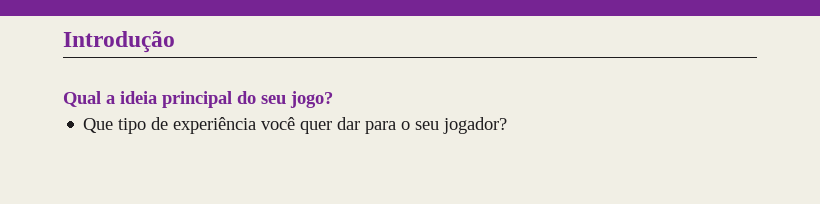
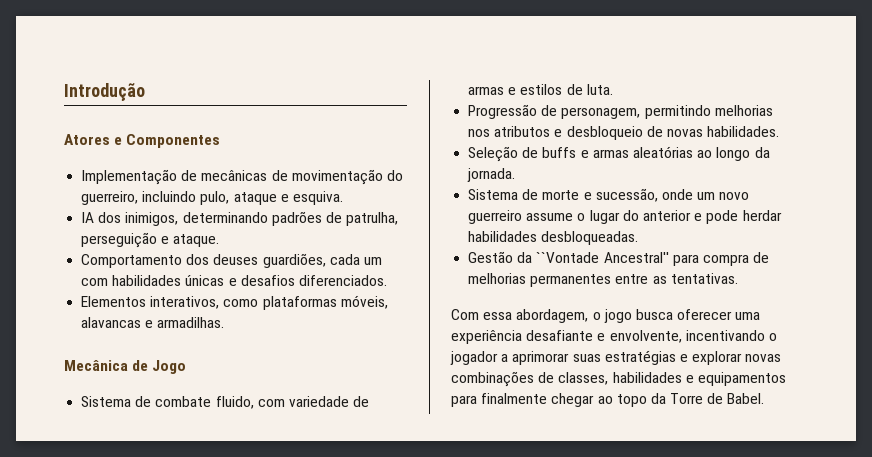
- Qual a ideia principal do seu jogo?
- Que tipo de experiência você quer dar para o seu jogador?
+ Atores e Componentes
+ Implementação de mecânicas de movimentação do guerreiro, incluindo pulo, ataque e esquiva.
+ IA dos inimigos, determinando padrões de patrulha, perseguição e ataque.
+ Comportamento dos deuses guardiões, cada um com habilidades únicas e desafios diferenciados.
+ Elementos interativos, como plataformas móveis, alavancas e armadilhas.
+ Mecânica de Jogo
+ Sistema de combate fluido, com variedade de armas e estilos de luta.
+ Progressão de personagem, permitindo melhorias nos atributos e desbloqueio de novas habilidades.
+ Seleção de buffs e armas aleatórias ao longo da jornada.
+ Sistema de morte e sucessão, onde um novo guerreiro assume o lugar do anterior e pode herdar habilidades desbloqueadas.
+ Gestão da ``Vontade Ancestral'' para compra de melhorias permanentes entre as tentativas.
+ Com essa abordagem, o jogo busca oferecer uma experiência desafiante e envolvente, incentivando o jogador a aprimorar suas estratégias e explorar novas combinações de classes, habilidades e equipamentos para finalmente chegar ao topo da Torre de Babel.

